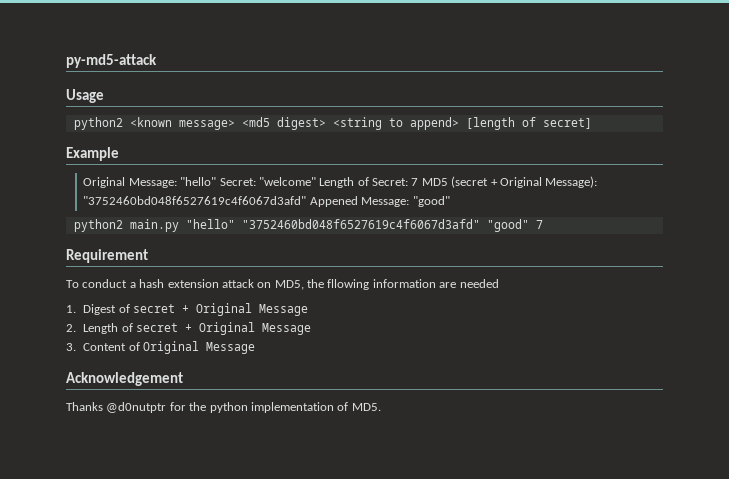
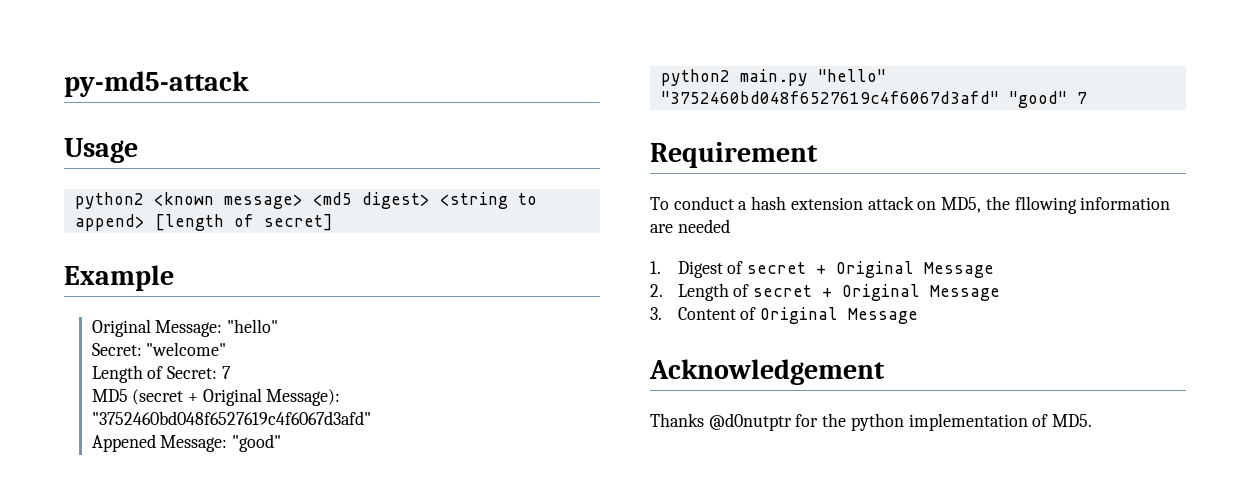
- Original Message: "hello" Secret: "welcome" Length of Secret: 7 MD5 (secret + Original Message): "3752460bd048f6527619c4f6067d3afd" Appened Message: "good"
+ Original Message: "hello"
+ Secret: "welcome"
+ Length of Secret: 7
+ MD5 (secret + Original Message): "3752460bd048f6527619c4f6067d3afd"
+ Appened Message: "good"

